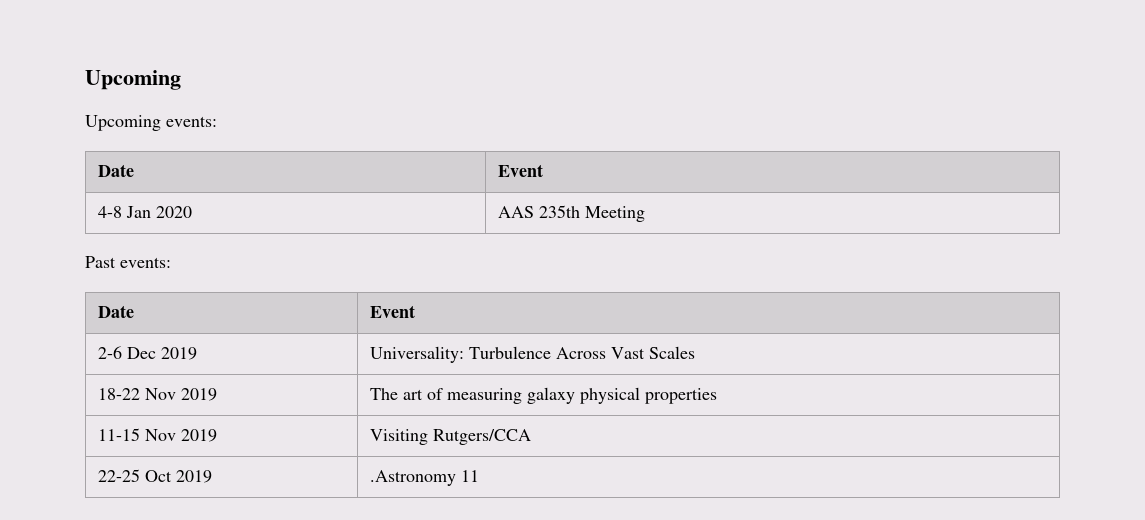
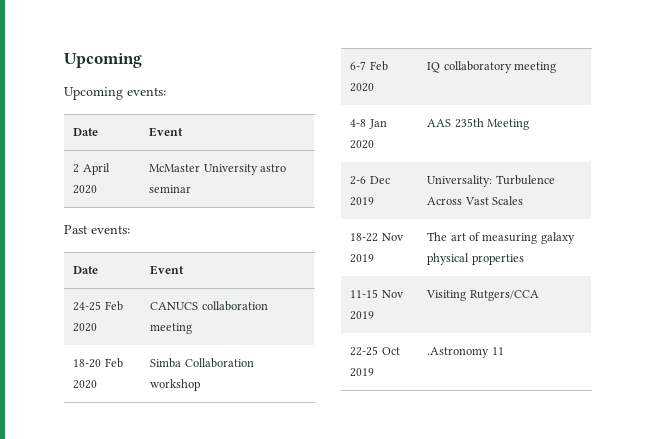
+ 2 April 2020 | McMaster University astro seminar
+ Past events:
+ Date | Event
+ 24-25 Feb 2020 | CANUCS collaboration meeting
+ 18-20 Feb 2020 | Simba Collaboration workshop
+ 6-7 Feb 2020 | IQ collaboratory meeting
- Past events:
- Date | Event

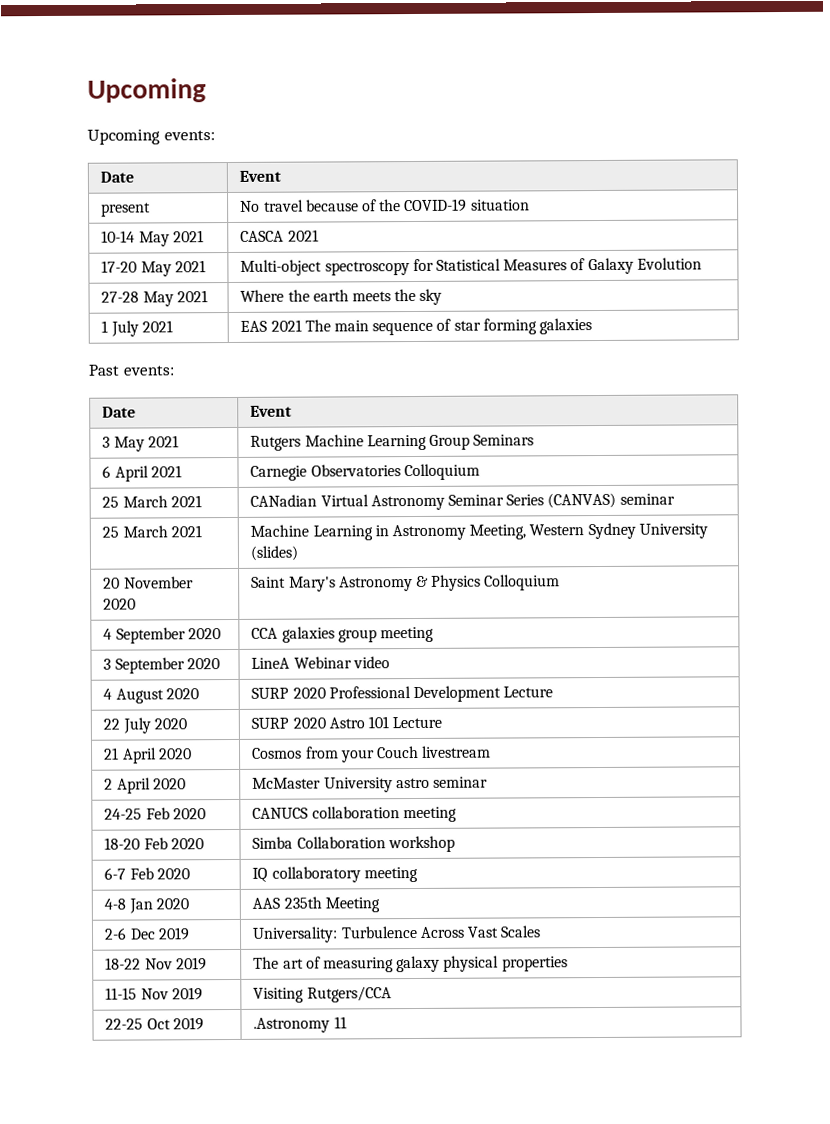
+ present | No travel because of the COVID-19 situation
+ 10-14 May 2021 | CASCA 2021
+ 17-20 May 2021 | Multi-object spectroscopy for Statistical Measures of Galaxy Evolution
+ 27-28 May 2021 | Where the earth meets the sky
+ 1 July 2021 | EAS 2021 The main sequence of star forming galaxies
+ Past events:
+ Date | Event
+ 3 May 2021 | Rutgers Machine Learning Group Seminars
+ 6 April 2021 | Carnegie Observatories Colloquium
+ 25 March 2021 | CANadian Virtual Astronomy Seminar Series (CANVAS) seminar
+ 25 March 2021 | Machine Learning in Astronomy Meeting, Western Sydney University (slides)
+ 20 November 2020 | Saint Mary's Astronomy & Physics Colloquium
+ 4 September 2020 | CCA galaxies group meeting
+ 3 September 2020 | LineA Webinar video
+ 4 August 2020 | SURP 2020 Professional Development Lecture
+ 22 July 2020 | SURP 2020 Astro 101 Lecture
+ 21 April 2020 | Cosmos from your Couch livestream
- Past events:
- Date | Event

